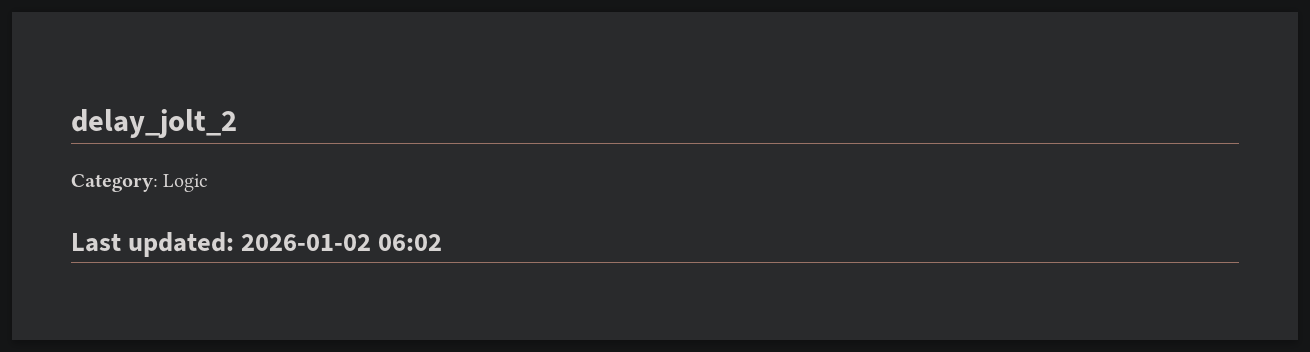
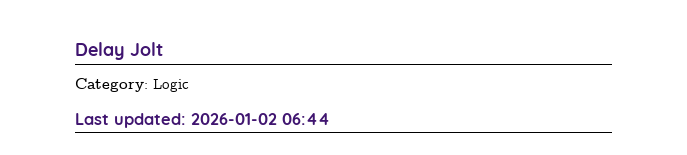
- delay_jolt_2
+ Delay Jolt
- Last updated: 2026-01-02 06:02
+ Last updated: 2026-01-02 06:44

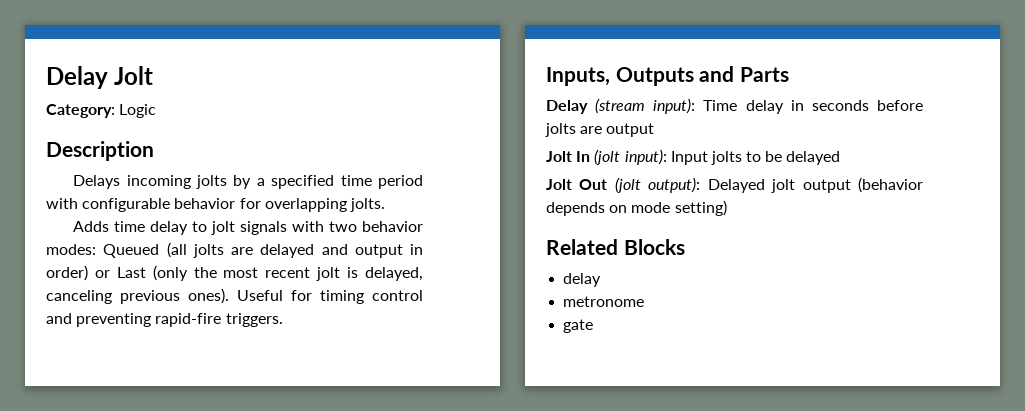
- Last updated: 2026-01-02 06:44
+ Description
+ Delays incoming jolts by a specified time period with configurable behavior for overlapping jolts.
+ Adds time delay to jolt signals with two behavior modes: Queued (all jolts are delayed and output in order) or Last (only the most recent jolt is delayed, canceling previous ones). Useful for timing control and preventing rapid-fire triggers.
+ Inputs, Outputs and Parts
+ Delay (stream input): Time delay in seconds before jolts are output
+ Jolt In (jolt input): Input jolts to be delayed
+ Jolt Out (jolt output): Delayed jolt output (behavior depends on mode setting)
+ Related Blocks
+ delay
+ metronome
+ gate

